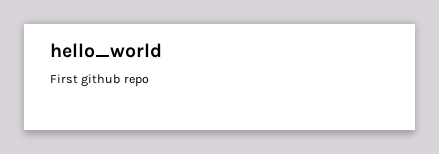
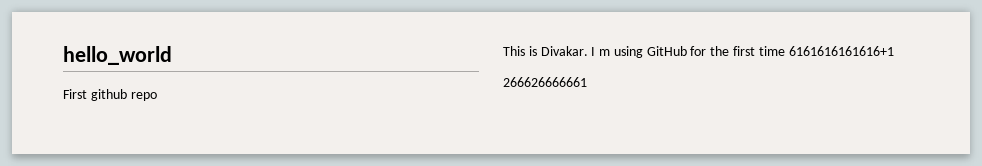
+ This is Divakar. I m using GitHub for the first time 6161616161616+1
+ 266626666661

